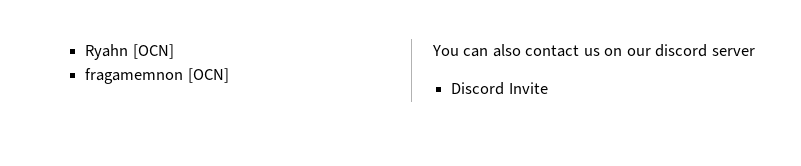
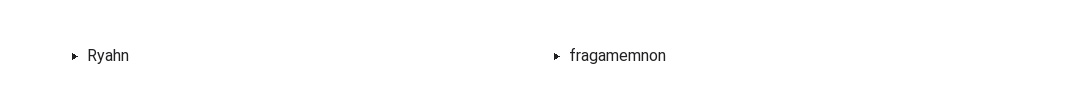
- Ryahn [OCN]
+ Ryahn
- fragamemnon [OCN]
- You can also contact us on our discord server
- Discord Invite
+ fragamemnon

